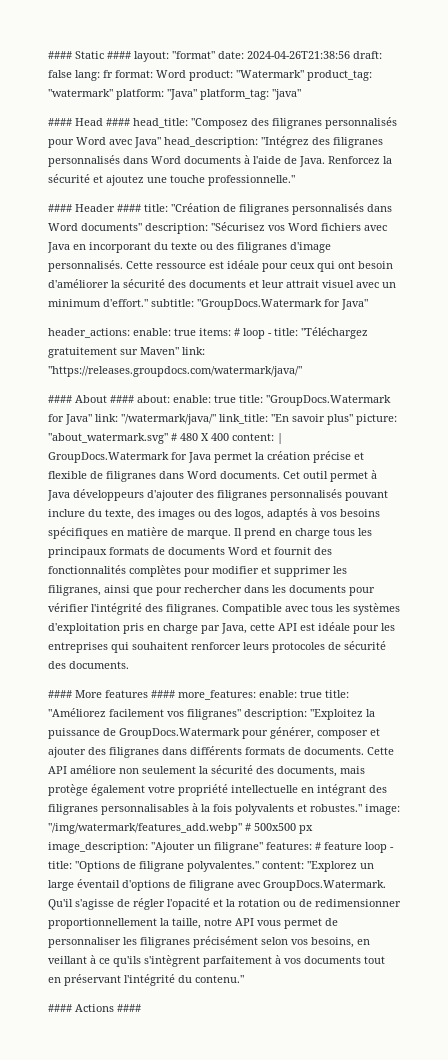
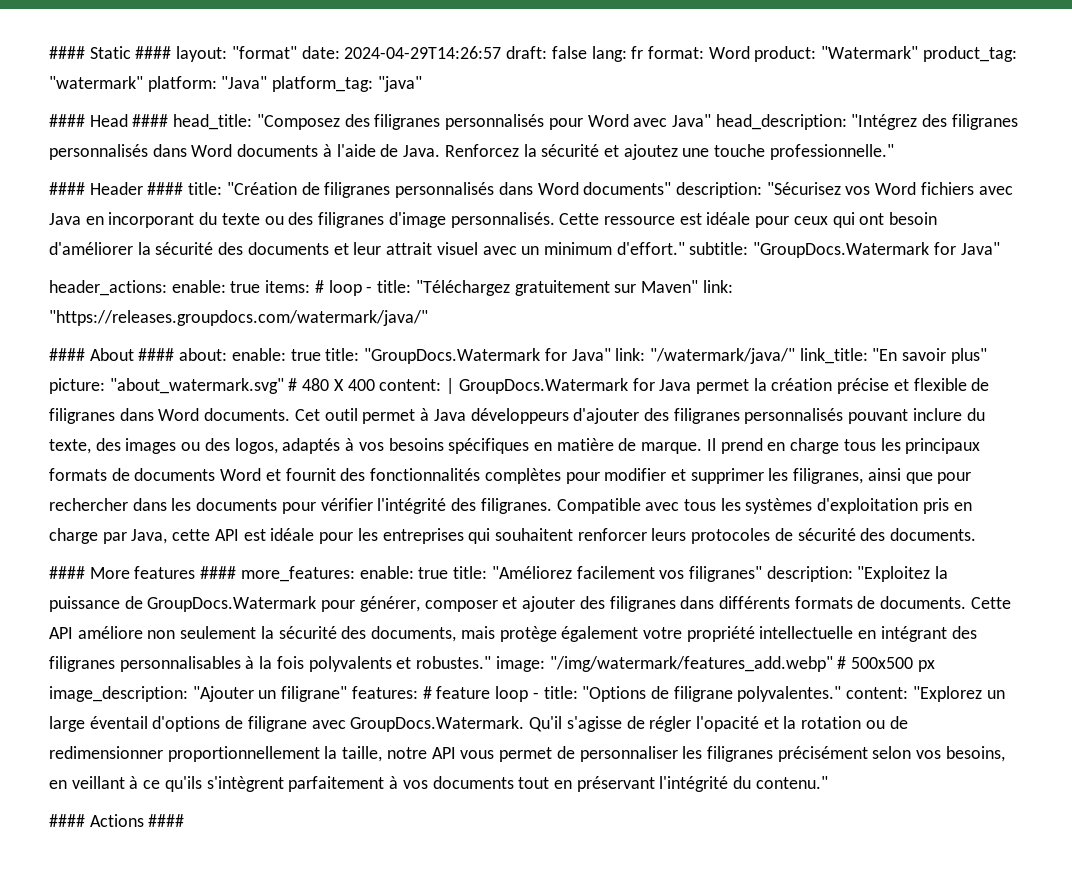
- #### Static #### layout: "format" date: 2024-04-26T21:38:56 draft: false lang: fr format: Word product: "Watermark" product_tag: "watermark" platform: "Java" platform_tag: "java"
+ #### Static #### layout: "format" date: 2024-04-29T14:26:57 draft: false lang: fr format: Word product: "Watermark" product_tag: "watermark" platform: "Java" platform_tag: "java"

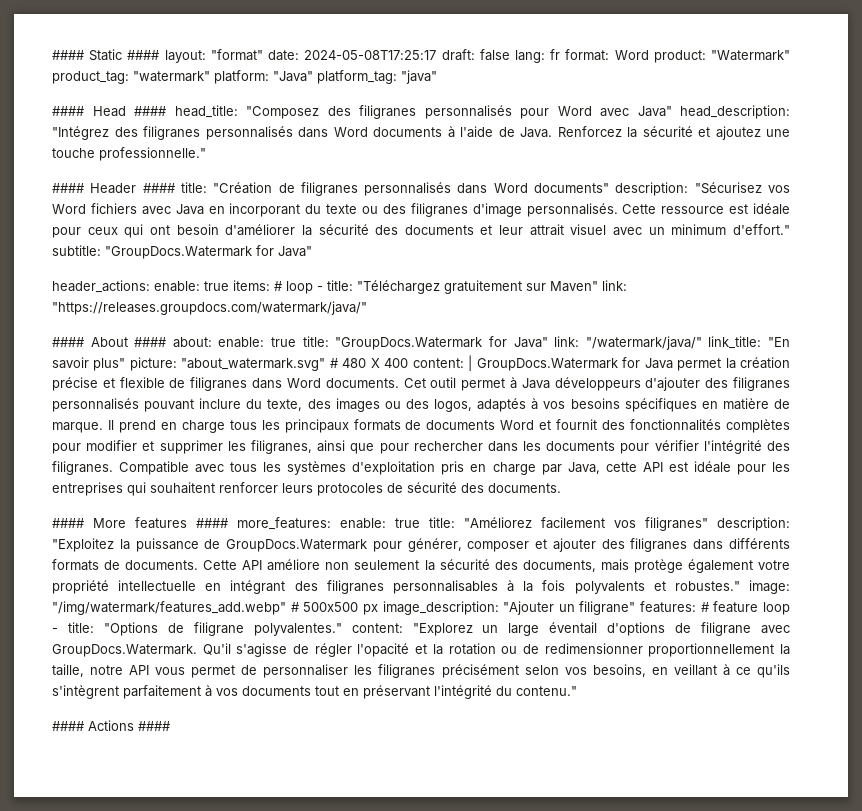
- #### Static #### layout: "format" date: 2024-04-29T14:26:57 draft: false lang: fr format: Word product: "Watermark" product_tag: "watermark" platform: "Java" platform_tag: "java"
+ #### Static #### layout: "format" date: 2024-05-08T17:25:17 draft: false lang: fr format: Word product: "Watermark" product_tag: "watermark" platform: "Java" platform_tag: "java"

